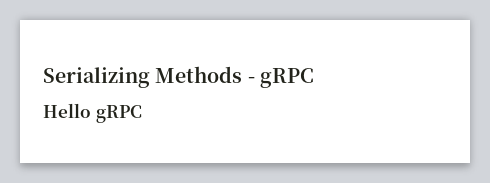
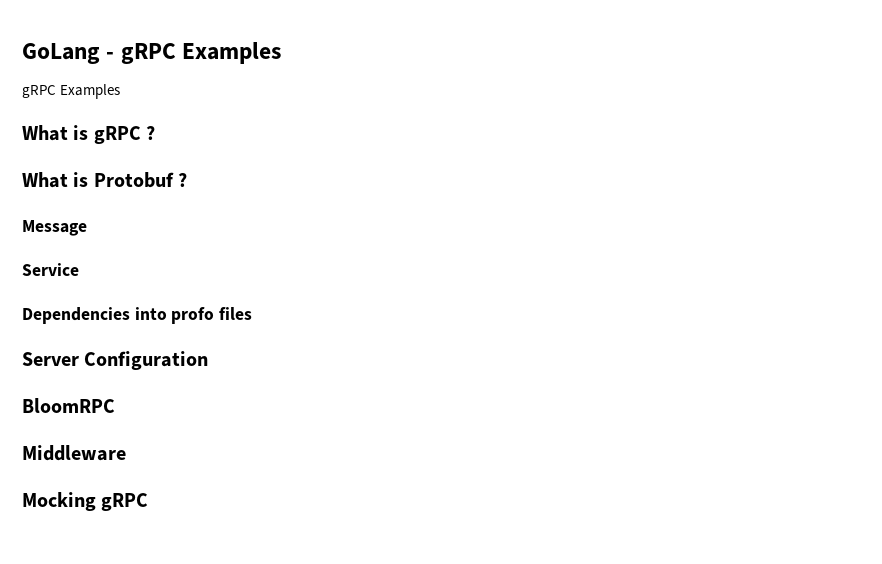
- Serializing Methods - gRPC
- Hello gRPC
+ GoLang - gRPC Examples
+ gRPC Examples
+ What is gRPC ?
+ What is Protobuf ?
+ Message
+ Service
+ Dependencies into profo files
+ Server Configuration
+ BloomRPC
+ Middleware
+ Mocking gRPC

